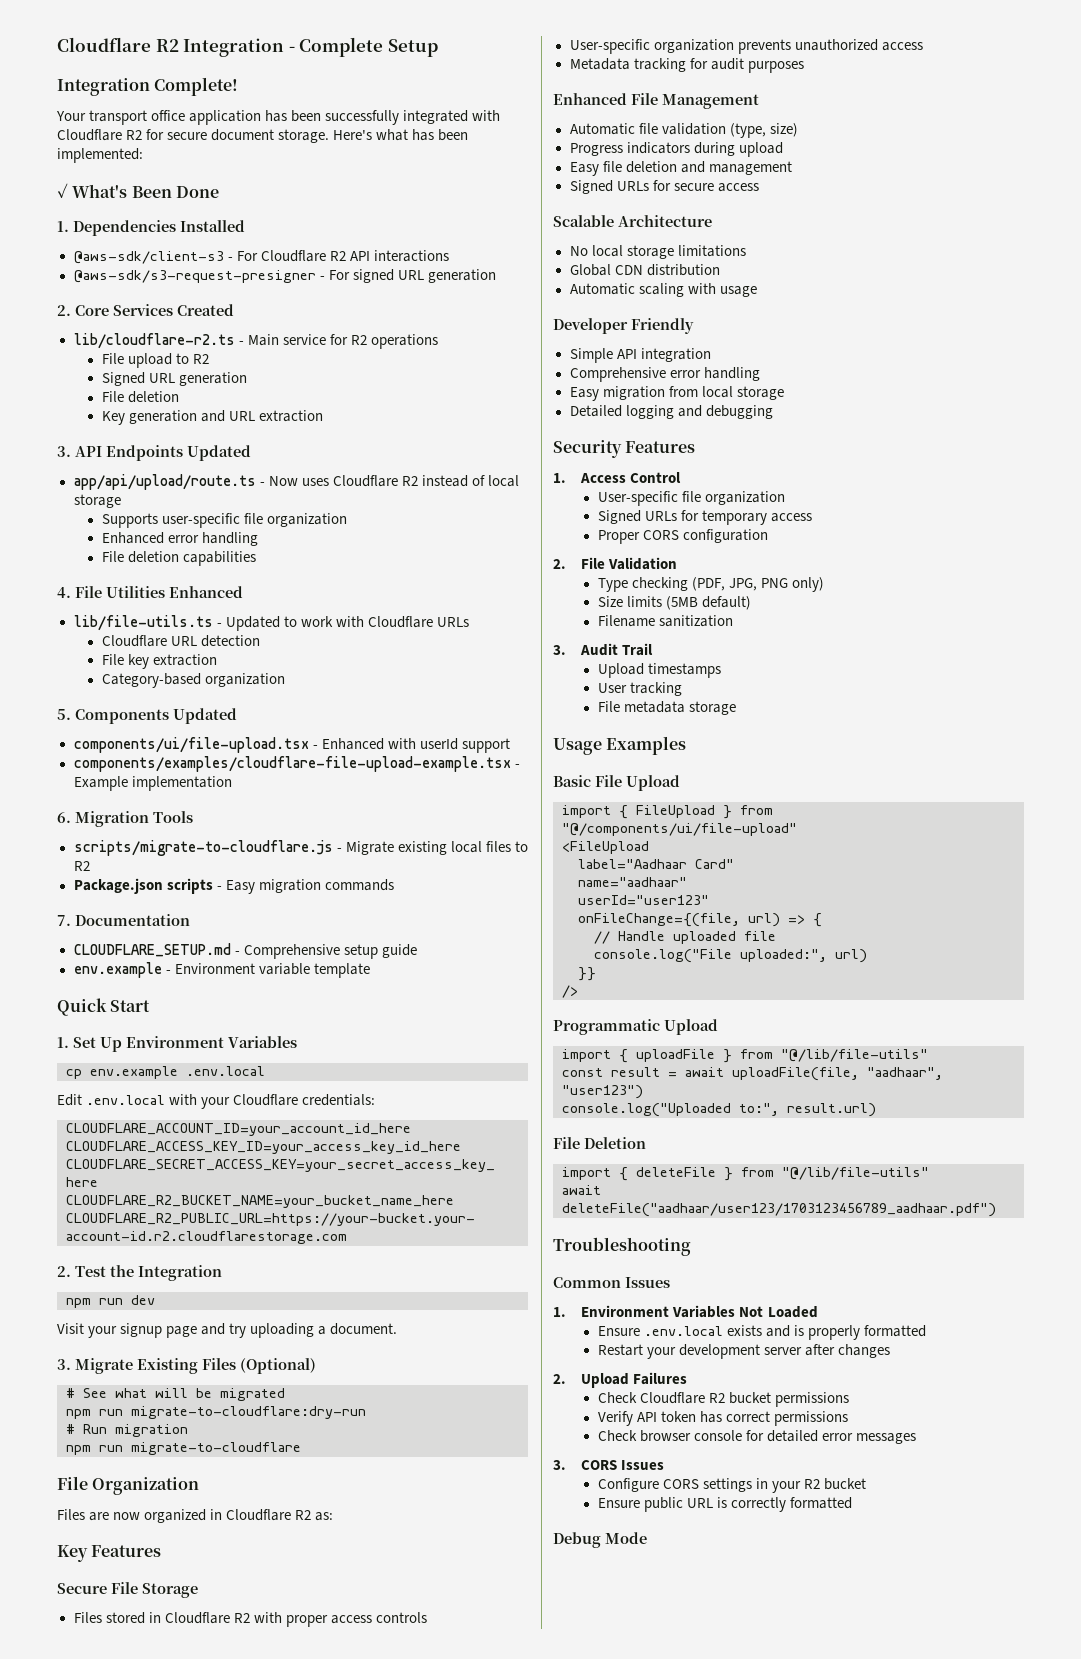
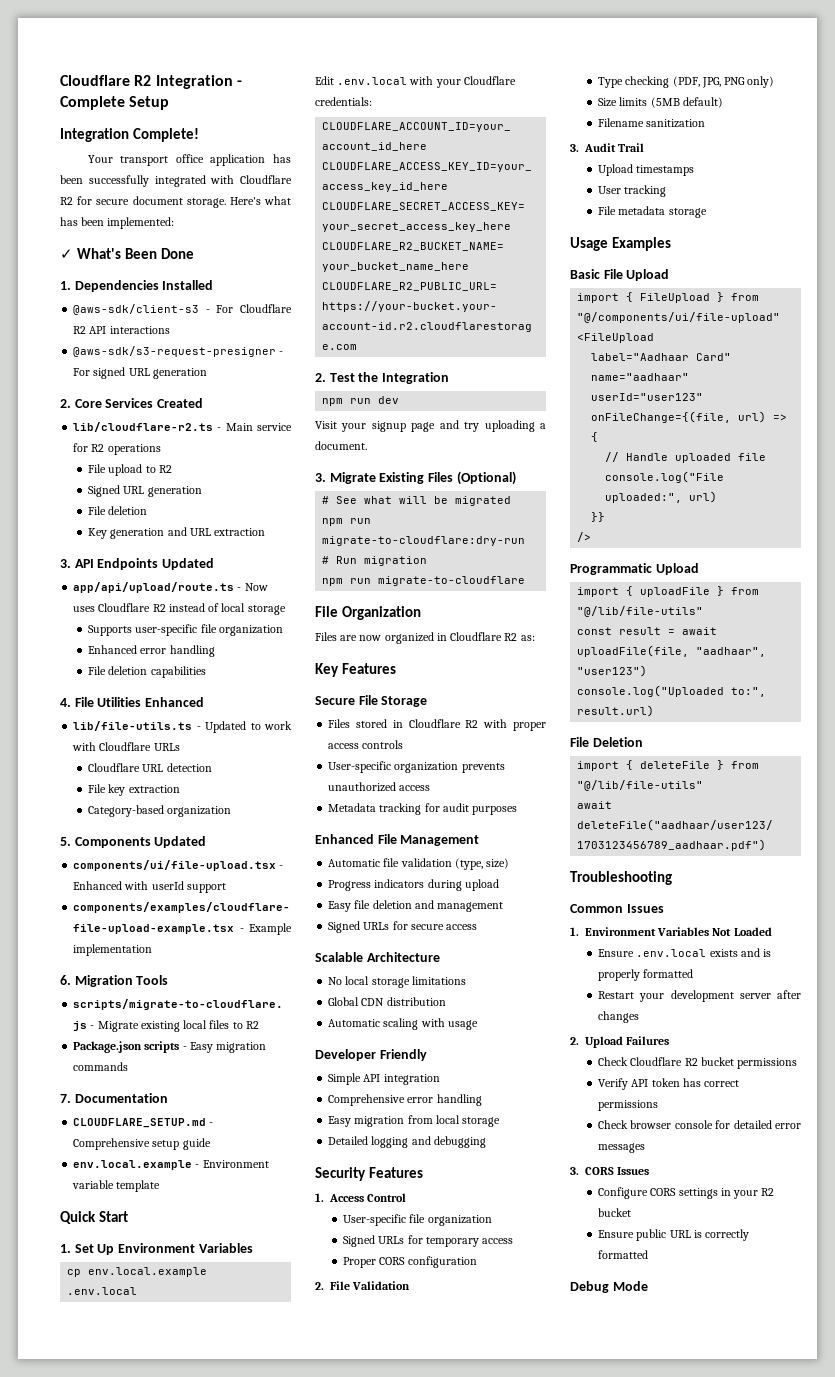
- env.example - Environment variable template
+ env.local.example - Environment variable template
- cp env.example .env.local
+ cp env.local.example .env.local

